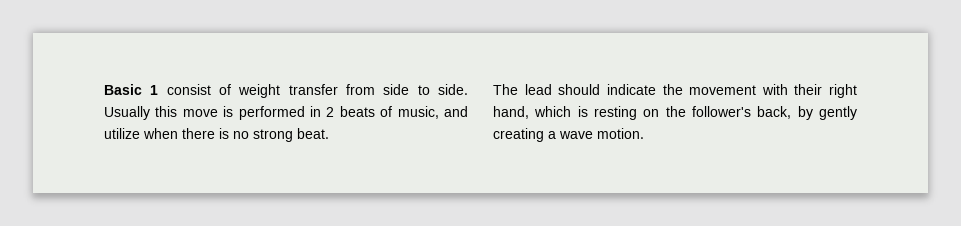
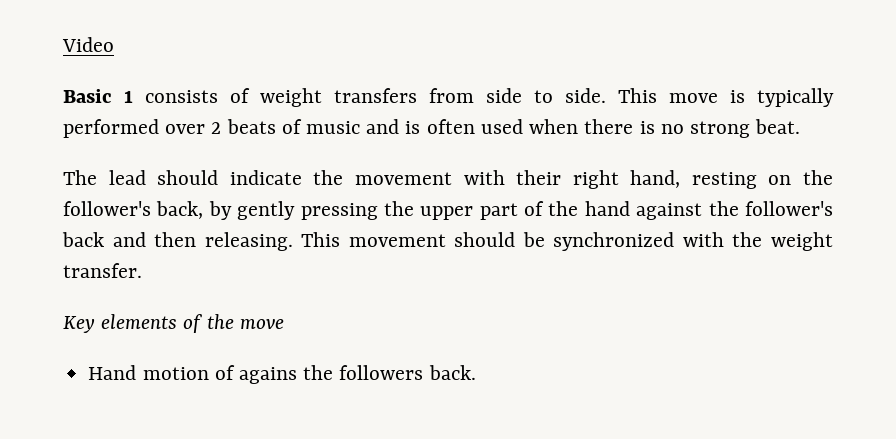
+ Video
- Basic 1 consist of weight transfer from side to side.
+ Basic 1 consists of weight transfers from side to side.
- Usually this move is performed in 2 beats of music, and utilize when there is no strong beat.
+ This move is typically performed over 2 beats of music and is often used when there is no strong beat.
- The lead should indicate the movement with their right hand, which is resting on the follower's back, by gently creating a wave motion.
+ The lead should indicate the movement with their right hand, resting on the follower's back, by gently pressing the upper part of the hand against the follower's back and then releasing. This movement should be synchronized with the weight transfer.
+ Key elements of the move
+ Hand motion of agains the followers back.

